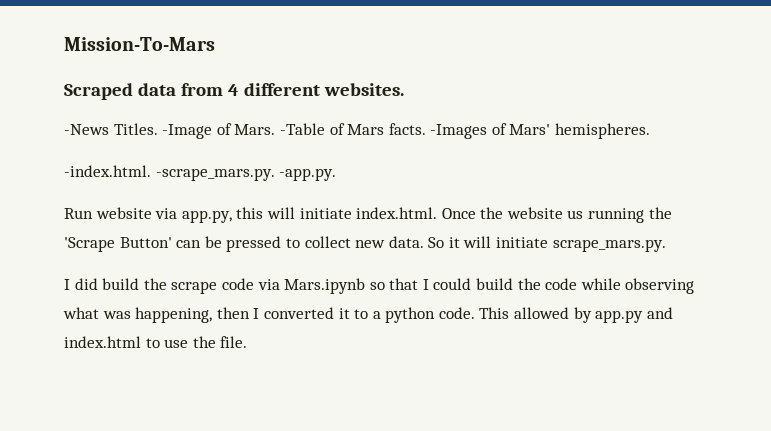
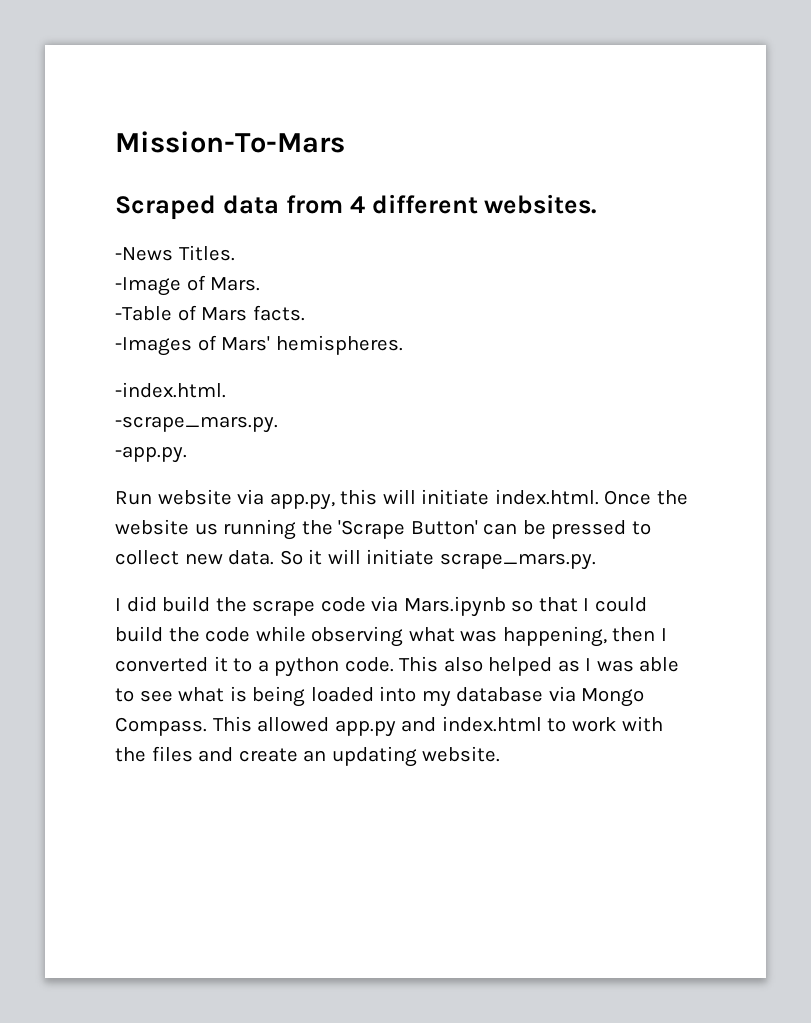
- -News Titles. -Image of Mars. -Table of Mars facts. -Images of Mars' hemispheres.
+ -News Titles.
+ -Image of Mars.
+ -Table of Mars facts.
+ -Images of Mars' hemispheres.
- -index.html. -scrape_mars.py. -app.py.
+ -index.html.
+ -scrape_mars.py.
+ -app.py.
- This allowed by app.py and index.html to use the file.
+ This also helped as I was able to see what is being loaded into my database via Mongo Compass. This allowed app.py and index.html to work with the files and create an updating website.

